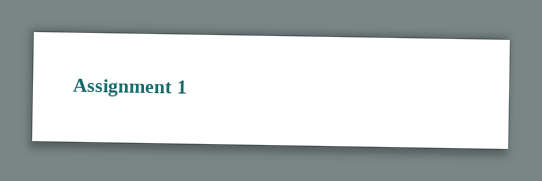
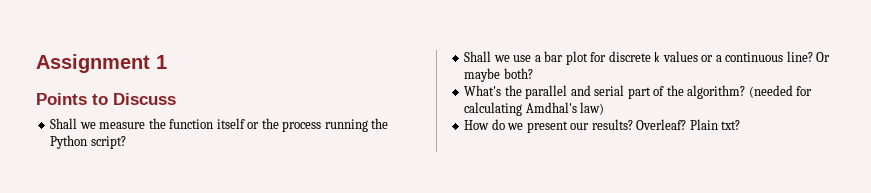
+ Points to Discuss
+ Shall we measure the function itself or the process running the Python script?
+ Shall we use a bar plot for discrete k values or a continuous line? Or maybe both?
+ What's the parallel and serial part of the algorithm? (needed for calculating Amdhal's law)
+ How do we present our results? Overleaf? Plain txt?

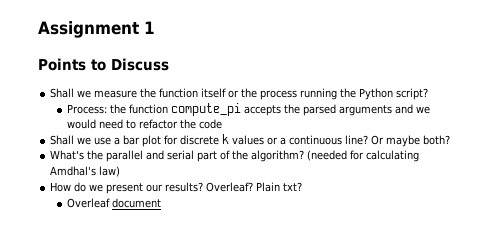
+ Process: the function compute_pi accepts the parsed arguments and we would need to refactor the code
+ Overleaf document

